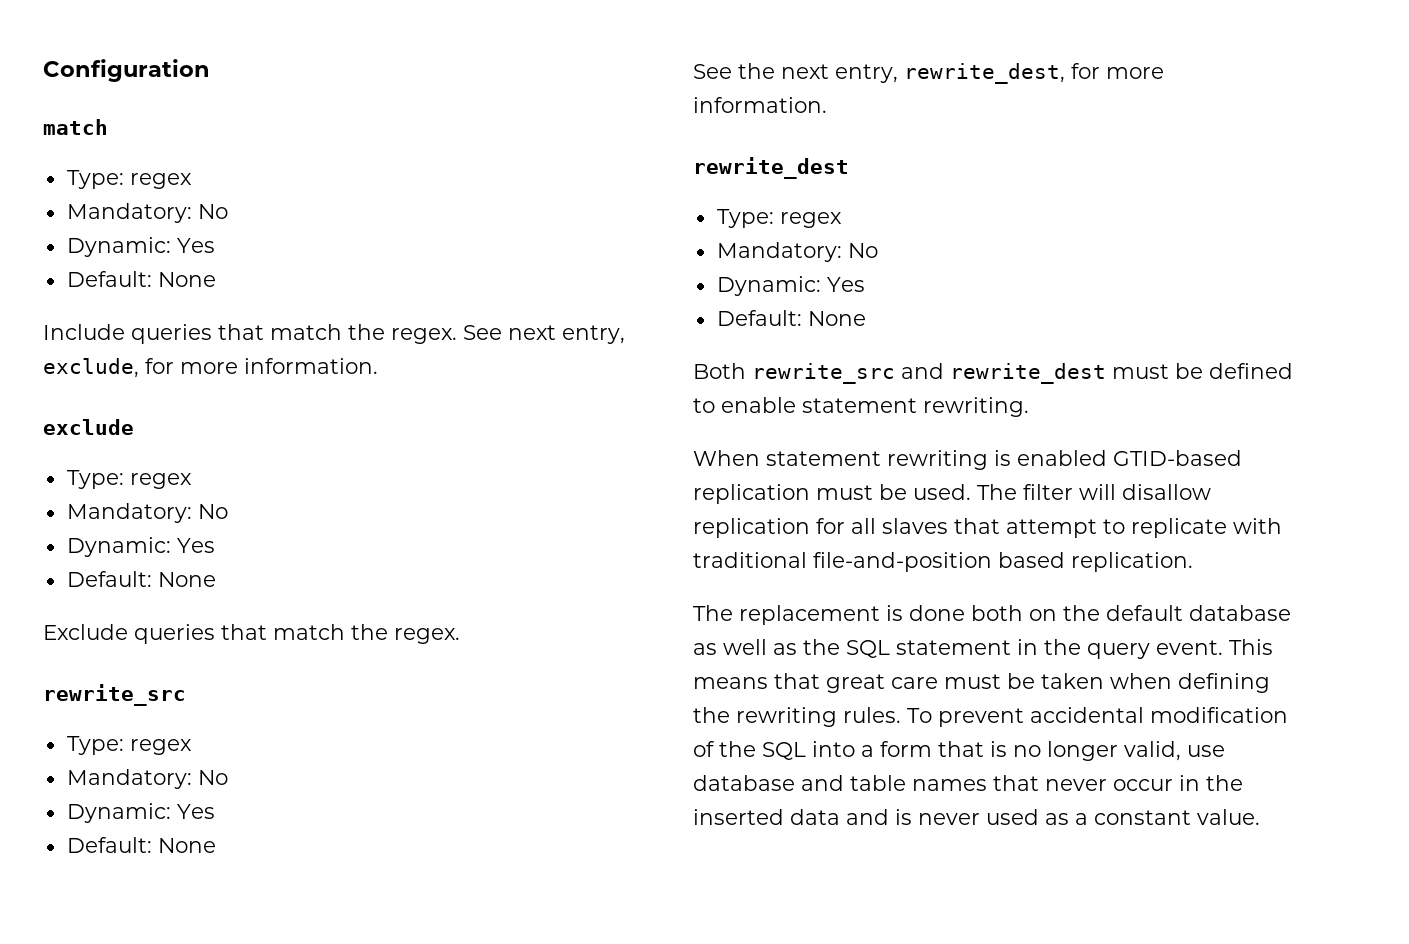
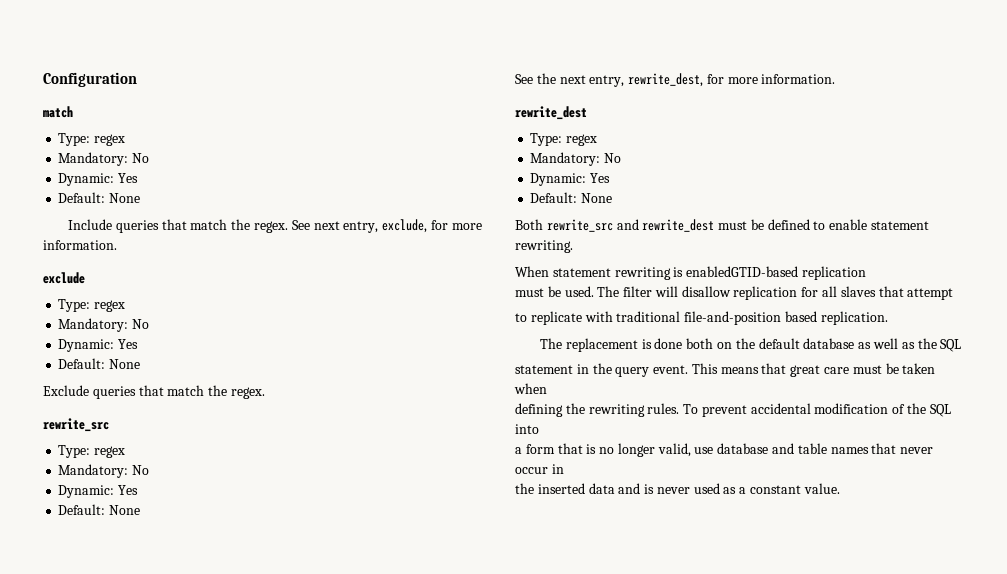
- When statement rewriting is enabled GTID-based replication must be used.
+ When statement rewriting is enabledGTID-based replication
+ must be used.
- The filter will disallow replication for all slaves that attempt to replicate with traditional file-and-position based replication.
+ The filter will disallow replication for all slaves that attempt
+ to replicate with traditional file-and-position based replication.
- The replacement is done both on the default database as well as the SQL statement in the query event.
+ The replacement is done both on the default database as well as the SQL
+ statement in the query event.
- This means that great care must be taken when defining the rewriting rules.
+ This means that great care must be taken when
+ defining the rewriting rules.
- To prevent accidental modification of the SQL into a form that is no longer valid, use database and table names that never occur in the inserted data and is never used as a constant value.
+ To prevent accidental modification of the SQL into
+ a form that is no longer valid, use database and table names that never occur in
+ the inserted data and is never used as a constant value.

